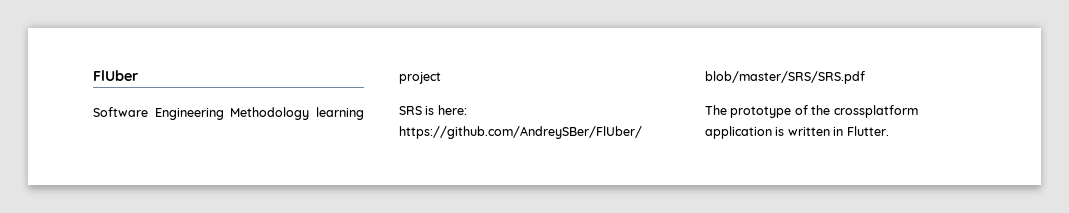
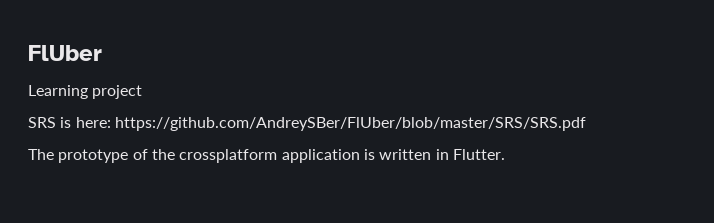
- Software Engineering Methodology learning project
+ Learning project

